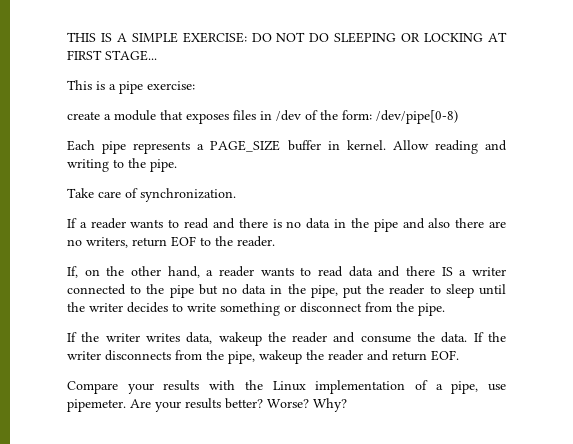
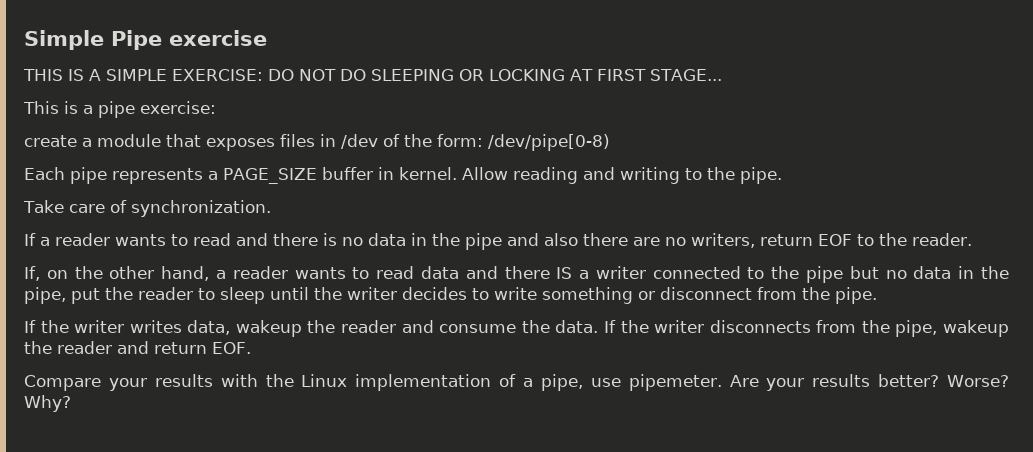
+ Simple Pipe exercise

